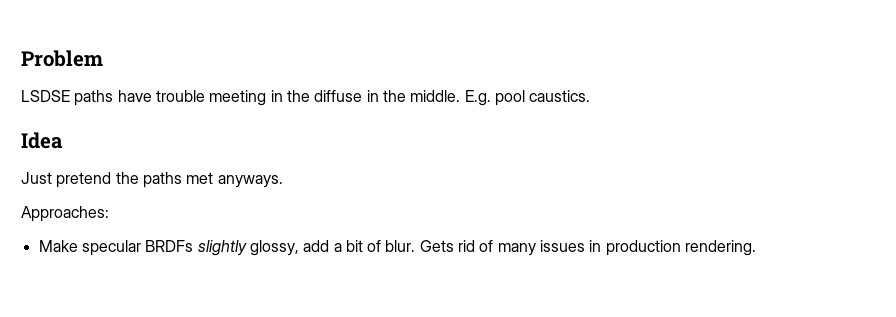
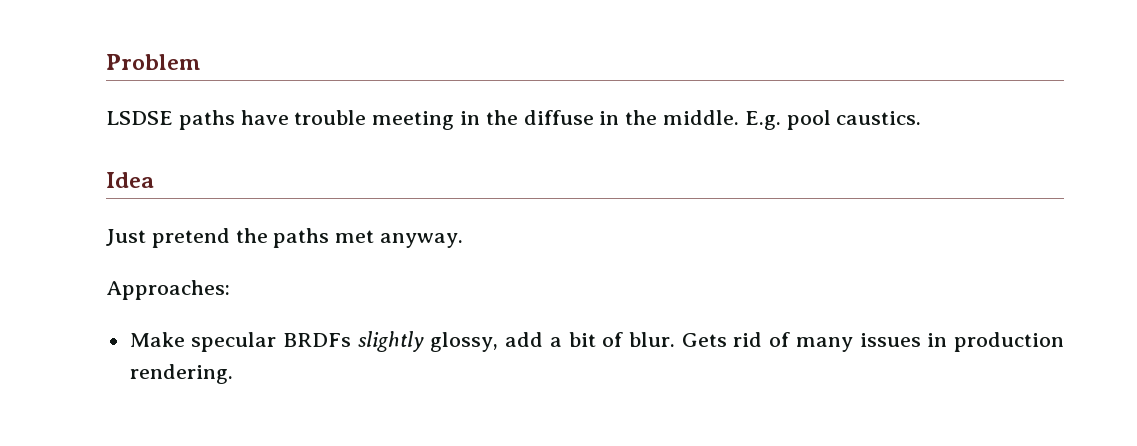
- Just pretend the paths met anyways.
+ Just pretend the paths met anyway.

